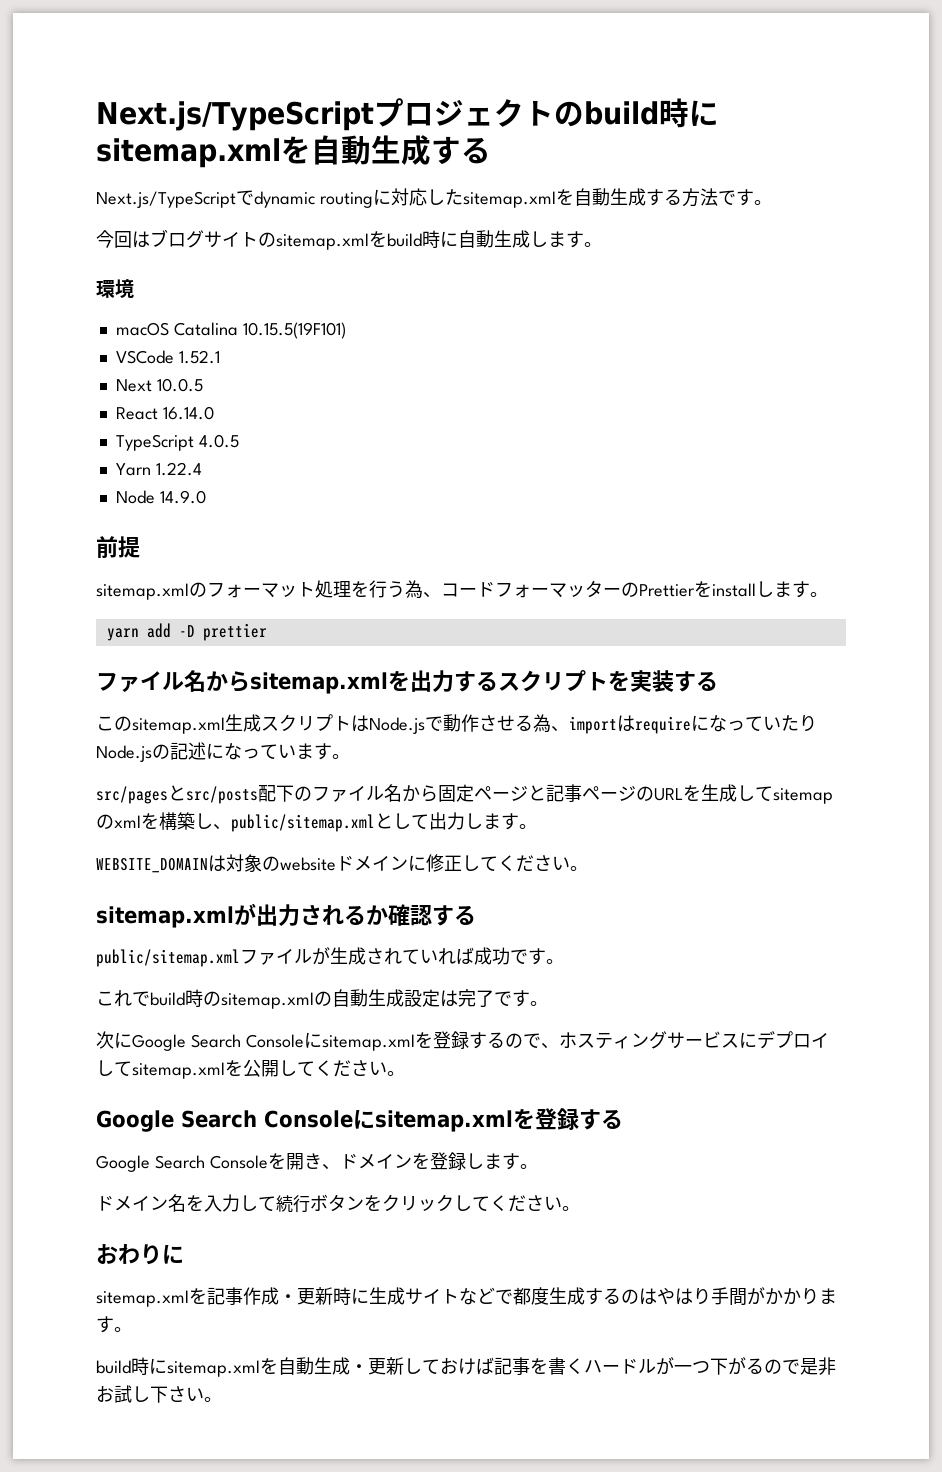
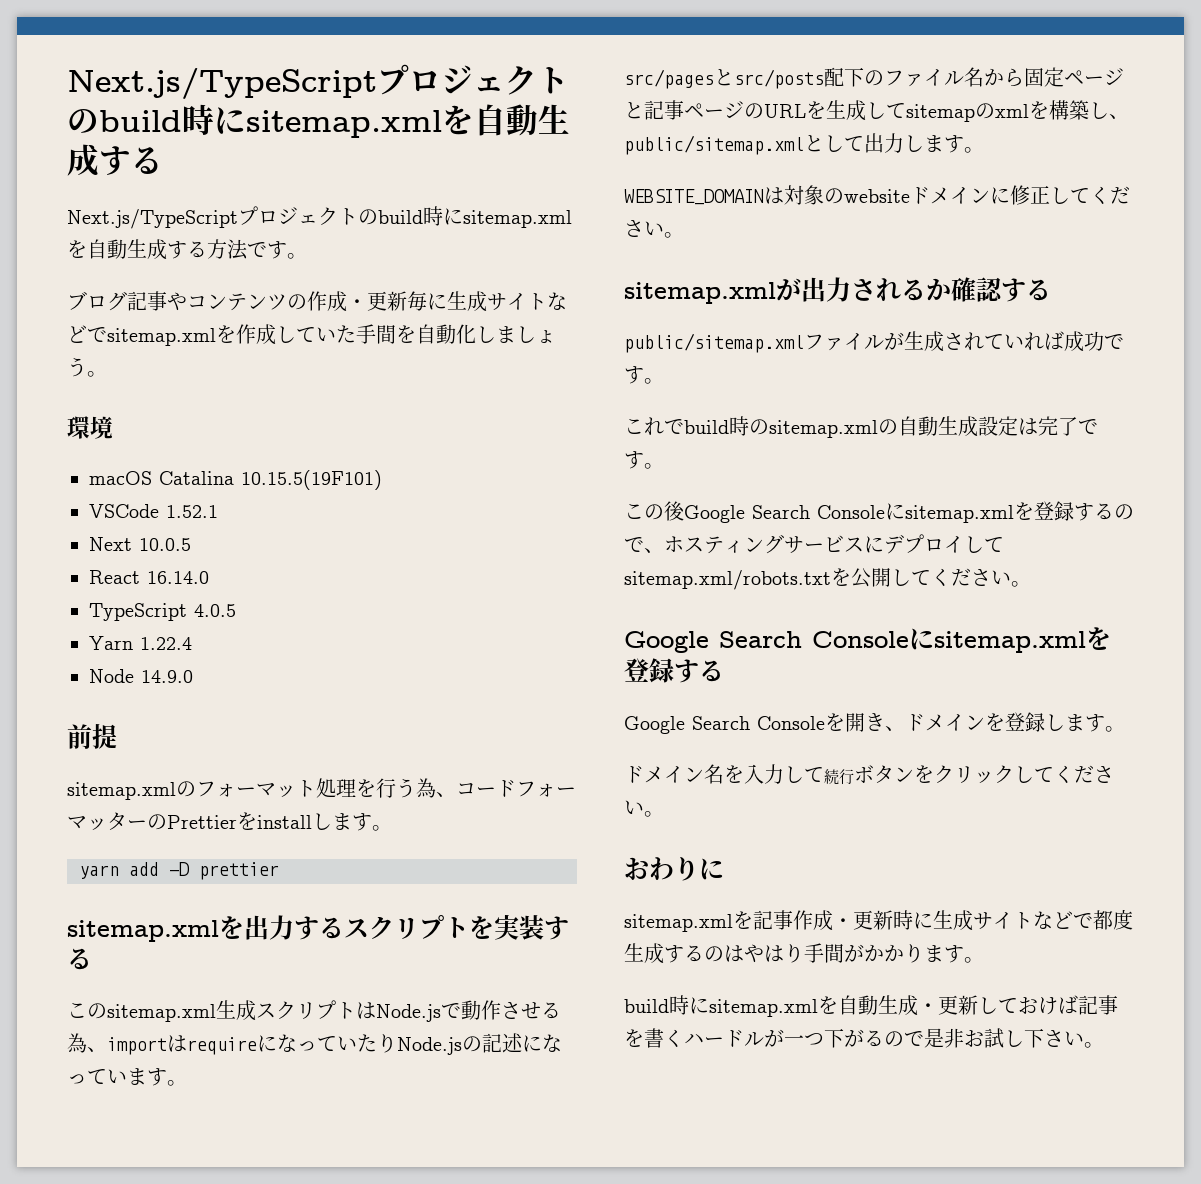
- Next.js/TypeScriptでdynamic routingに対応したsitemap.xmlを自動生成する方法です。
+ Next.js/TypeScriptプロジェクトのbuild時にsitemap.xmlを自動生成する方法です。
- 今回はブログサイトのsitemap.xmlをbuild時に自動生成します。
+ ブログ記事やコンテンツの作成・更新毎に生成サイトなどでsitemap.xmlを作成していた手間を自動化しましょう。
- ファイル名からsitemap.xmlを出力するスクリプトを実装する
+ sitemap.xmlを出力するスクリプトを実装する
- 次にGoogle Search Consoleにsitemap.xmlを登録するので、ホスティングサービスにデプロイしてsitemap.xmlを公開してください。
+ この後Google Search Consoleにsitemap.xmlを登録するので、ホスティングサービスにデプロイしてsitemap.xml/robots.txtを公開してください。

